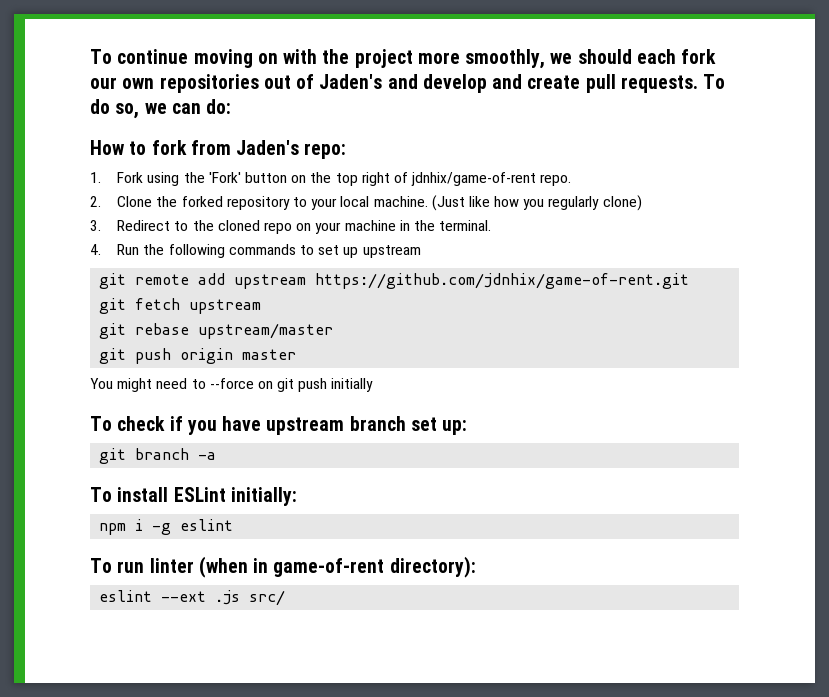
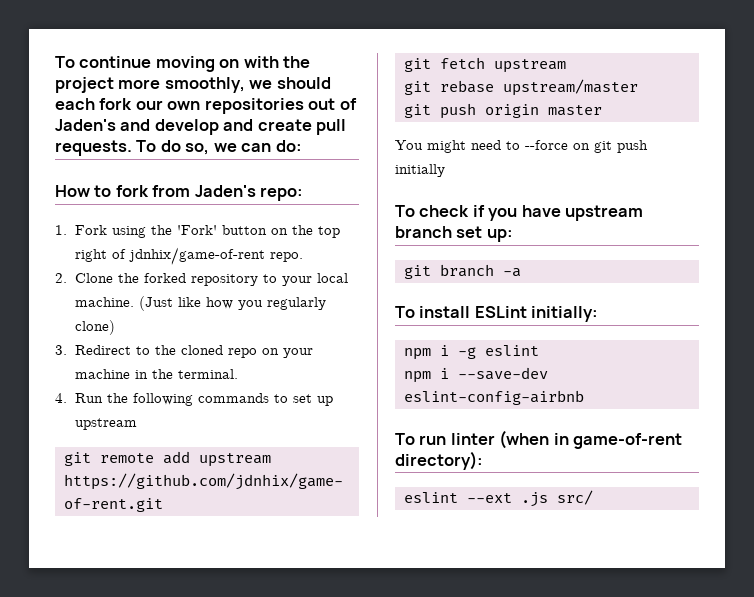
+ npm i --save-dev eslint-config-airbnb

